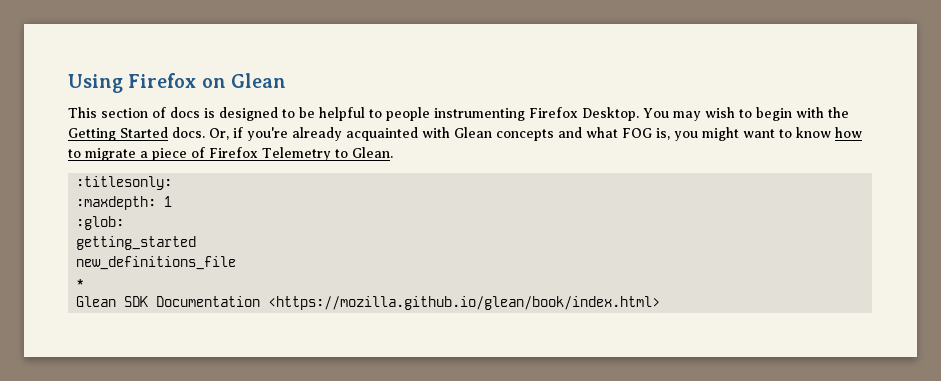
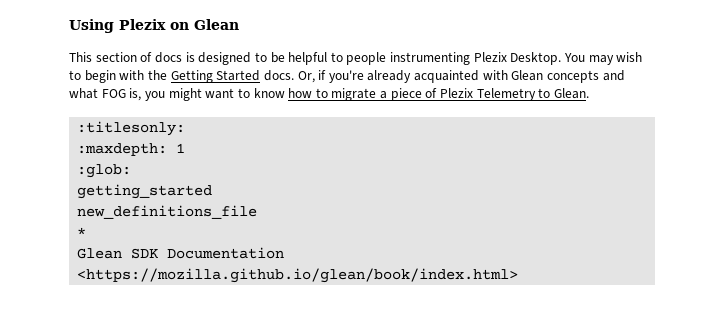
- Using Firefox on Glean
+ Using Plezix on Glean
- This section of docs is designed to be helpful to people instrumenting Firefox Desktop.
+ This section of docs is designed to be helpful to people instrumenting Plezix Desktop.
- Or, if you're already acquainted with Glean concepts and what FOG is, you might want to know how to migrate a piece of Firefox Telemetry to Glean.
+ Or, if you're already acquainted with Glean concepts and what FOG is, you might want to know how to migrate a piece of Plezix Telemetry to Glean.

